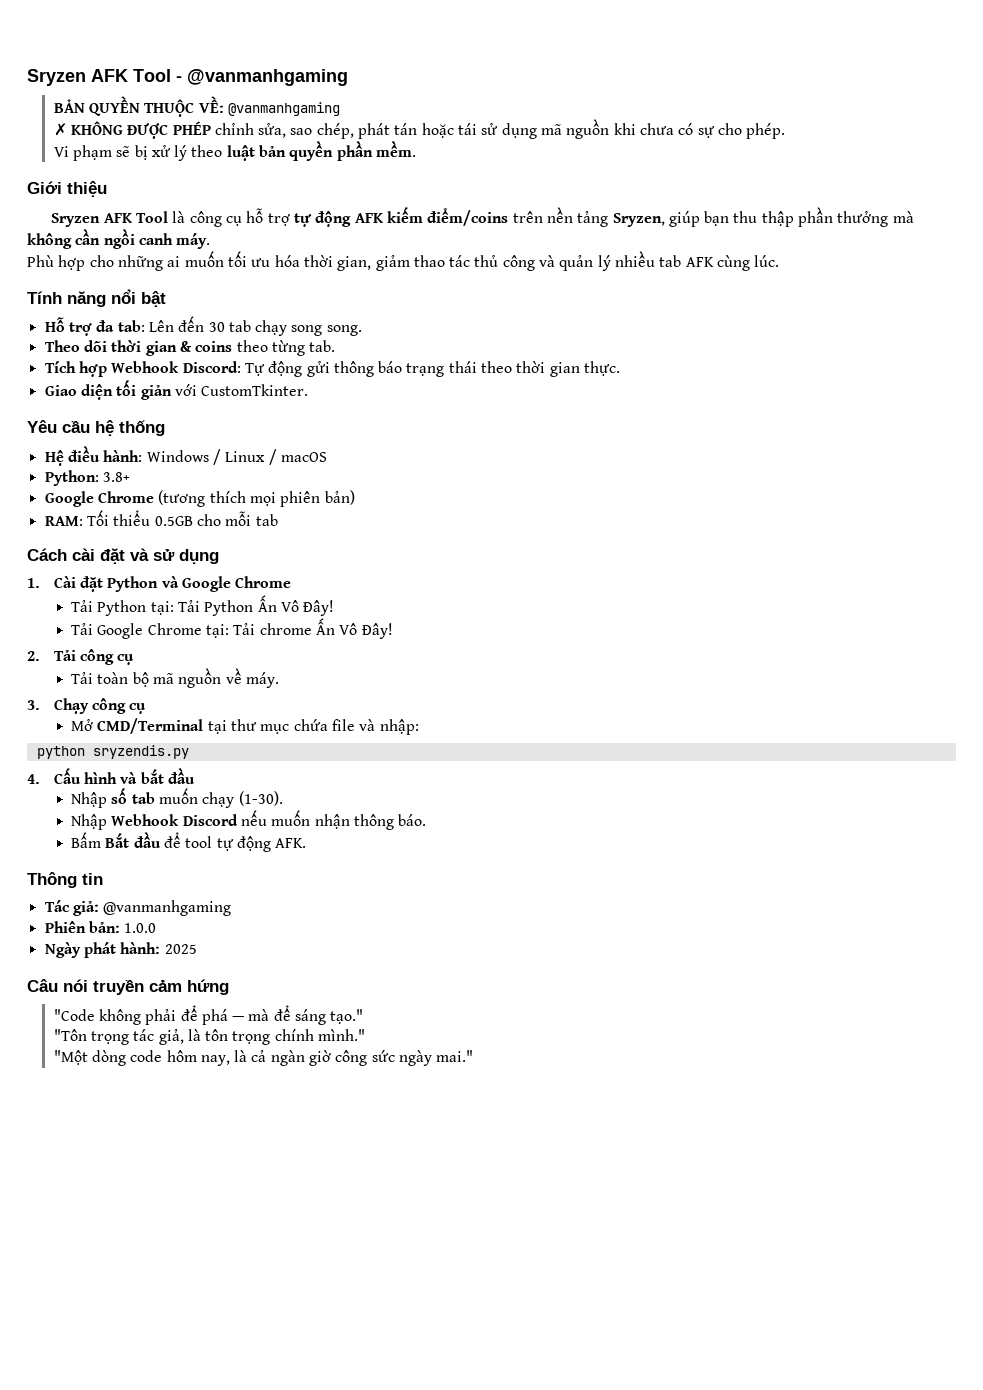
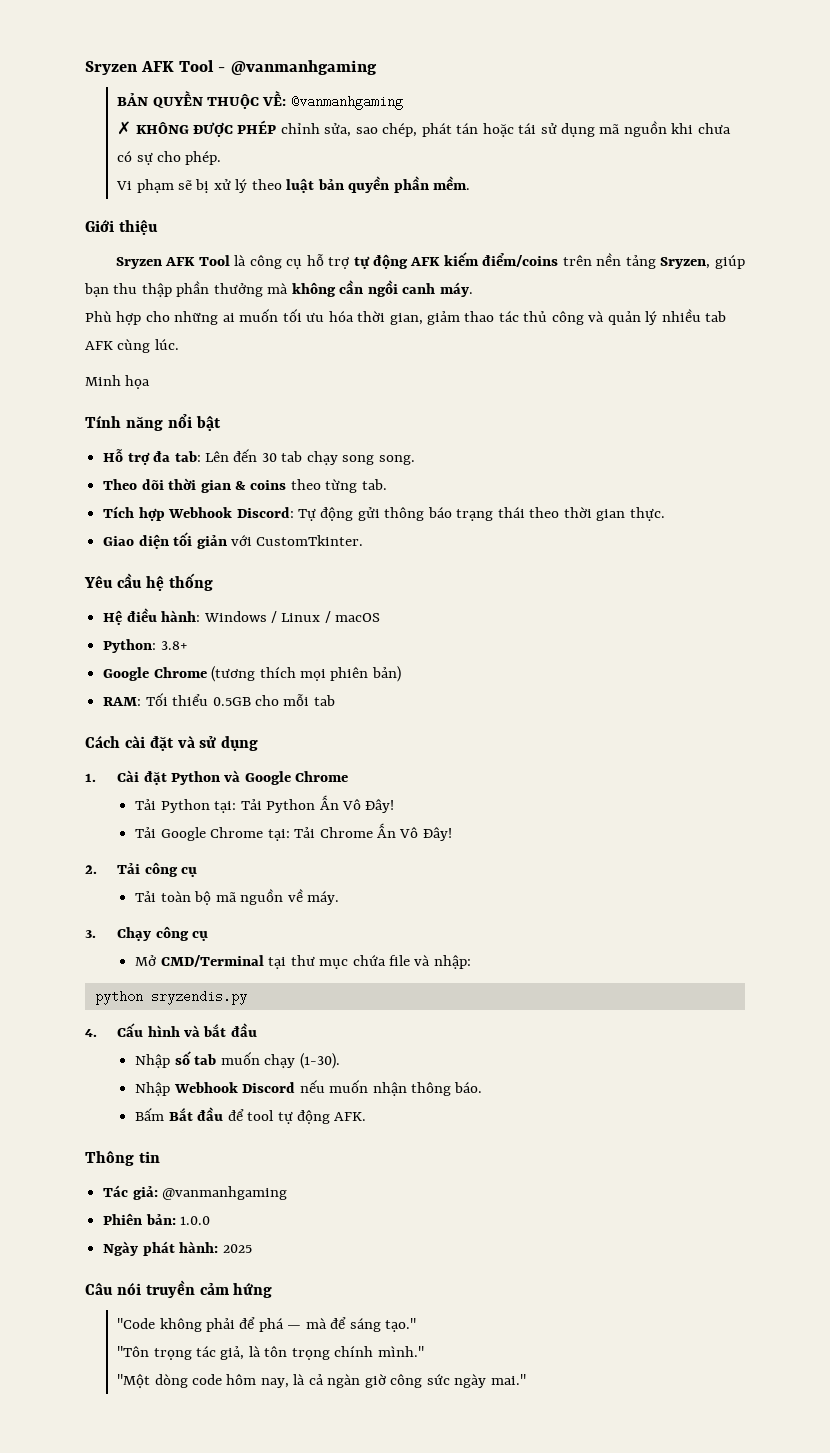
+ Minh họa
- Tải Google Chrome tại: Tải chrome Ấn Vô Đây!
+ Tải Google Chrome tại: Tải Chrome Ấn Vô Đây!

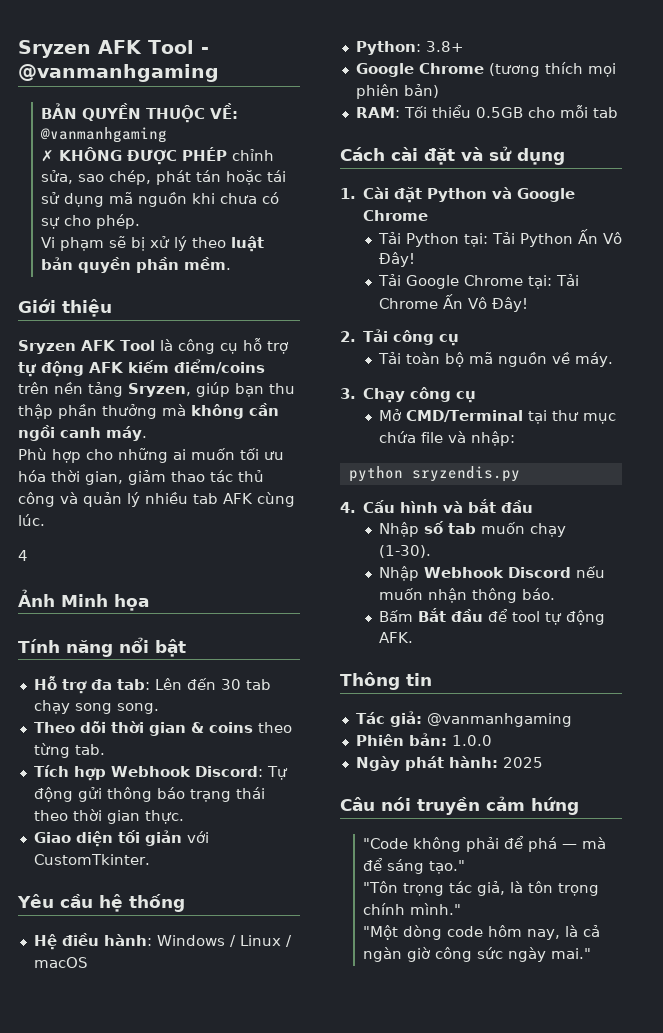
- Minh họa
+ 4
+ Ảnh Minh họa

